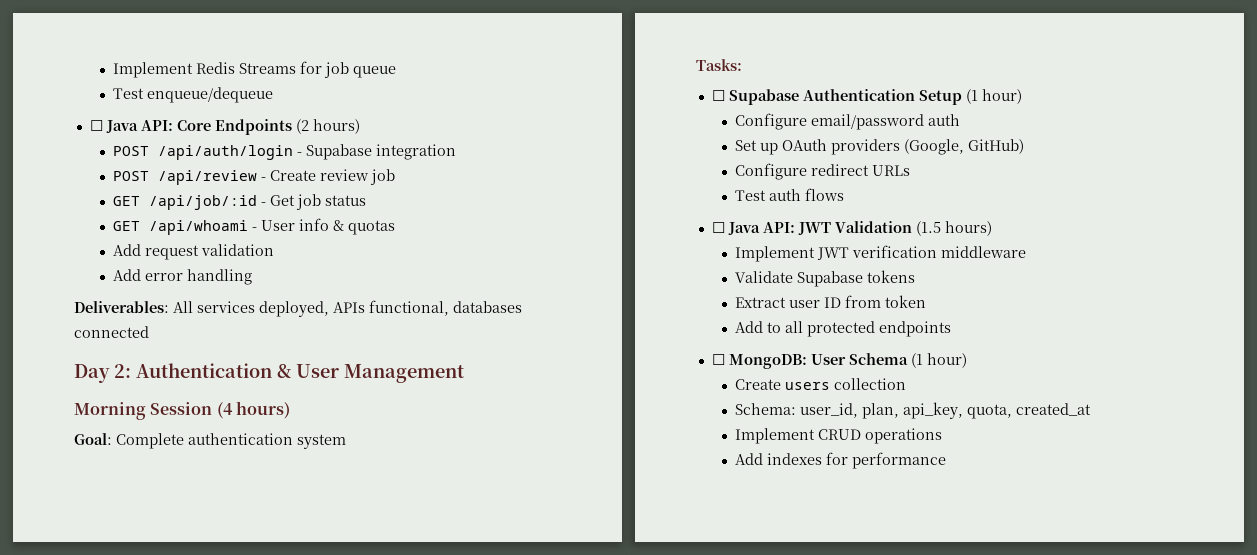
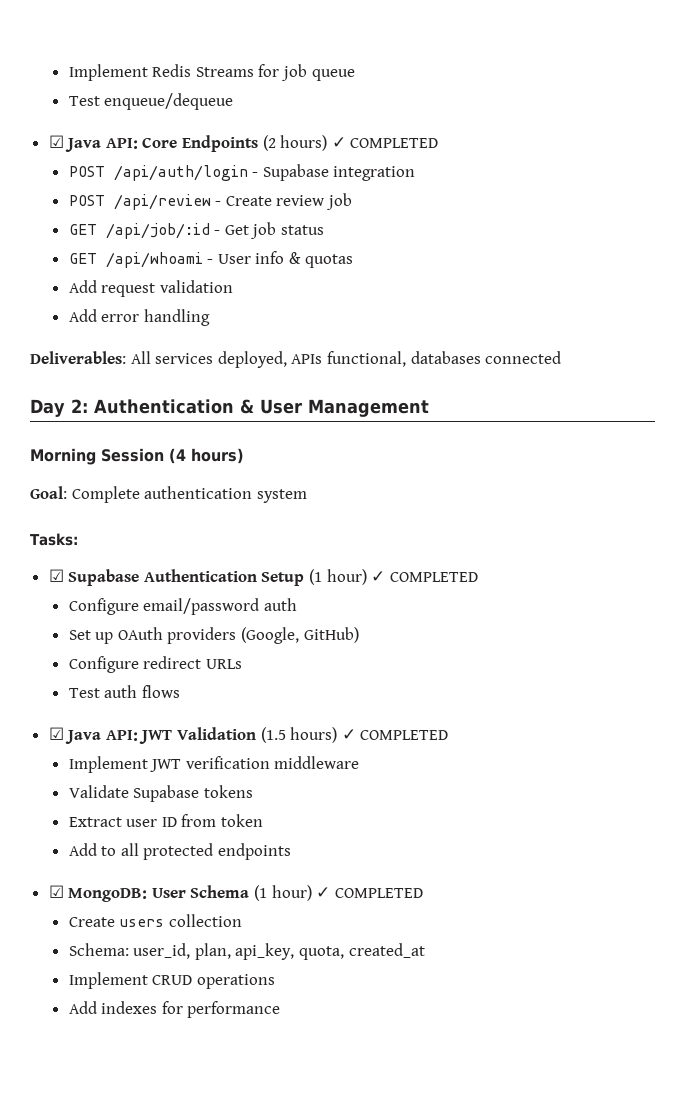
- ☐ Java API: Core Endpoints (2 hours)
+ ☑ Java API: Core Endpoints (2 hours) ✓ COMPLETED
- ☐ Supabase Authentication Setup (1 hour)
+ ☑ Supabase Authentication Setup (1 hour) ✓ COMPLETED
- ☐ Java API: JWT Validation (1.5 hours)
+ ☑ Java API: JWT Validation (1.5 hours) ✓ COMPLETED
- ☐ MongoDB: User Schema (1 hour)
+ ☑ MongoDB: User Schema (1 hour) ✓ COMPLETED

